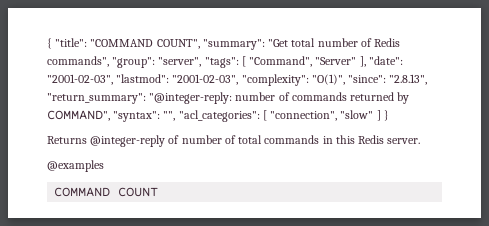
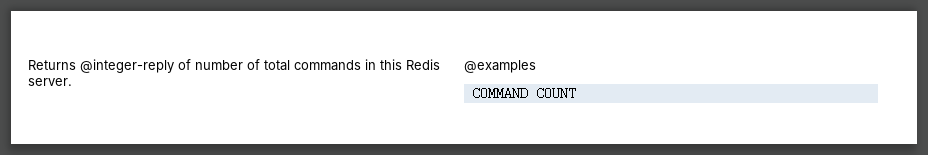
- { "title": "COMMAND COUNT", "summary": "Get total number of Redis commands", "group": "server", "tags": [ "Command", "Server" ], "date": "2001-02-03", "lastmod": "2001-02-03", "complexity": "O(1)", "since": "2.8.13", "return_summary": "@integer-reply: number of commands returned by COMMAND", "syntax": "", "acl_categories": [ "connection", "slow" ] }

